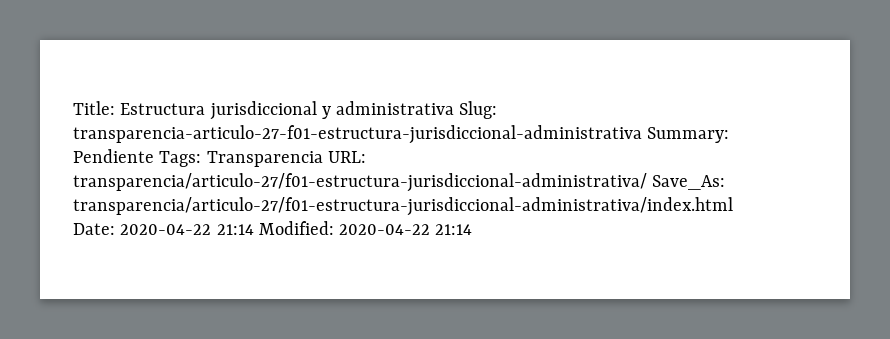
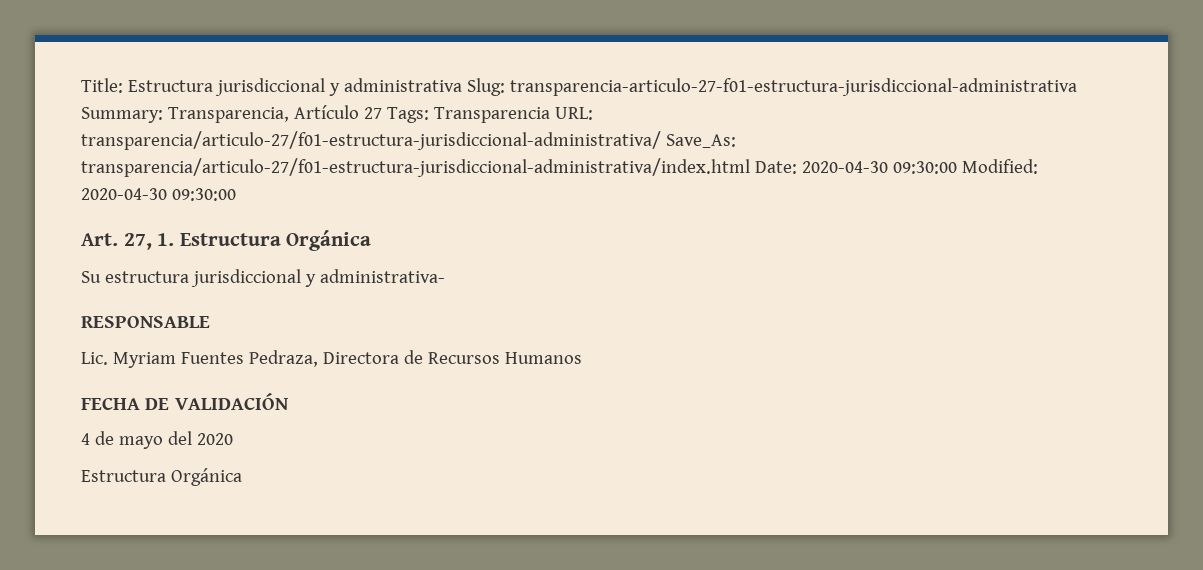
- Title: Estructura jurisdiccional y administrativa Slug: transparencia-articulo-27-f01-estructura-jurisdiccional-administrativa Summary: Pendiente Tags: Transparencia URL: transparencia/articulo-27/f01-estructura-jurisdiccional-administrativa/ Save_As: transparencia/articulo-27/f01-estructura-jurisdiccional-administrativa/index.html Date: 2020-04-22 21:14 Modified: 2020-04-22 21:14
+ Title: Estructura jurisdiccional y administrativa Slug: transparencia-articulo-27-f01-estructura-jurisdiccional-administrativa Summary: Transparencia, Artículo 27 Tags: Transparencia URL: transparencia/articulo-27/f01-estructura-jurisdiccional-administrativa/ Save_As: transparencia/articulo-27/f01-estructura-jurisdiccional-administrativa/index.html Date: 2020-04-30 09:30:00 Modified: 2020-04-30 09:30:00
+ Art. 27, 1. Estructura Orgánica
+ Su estructura jurisdiccional y administrativa-
+ RESPONSABLE
+ Lic. Myriam Fuentes Pedraza, Directora de Recursos Humanos
+ FECHA DE VALIDACIÓN
+ 4 de mayo del 2020
+ Estructura Orgánica

